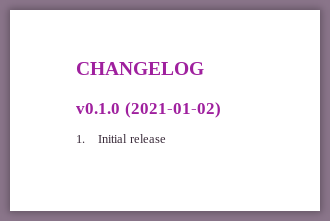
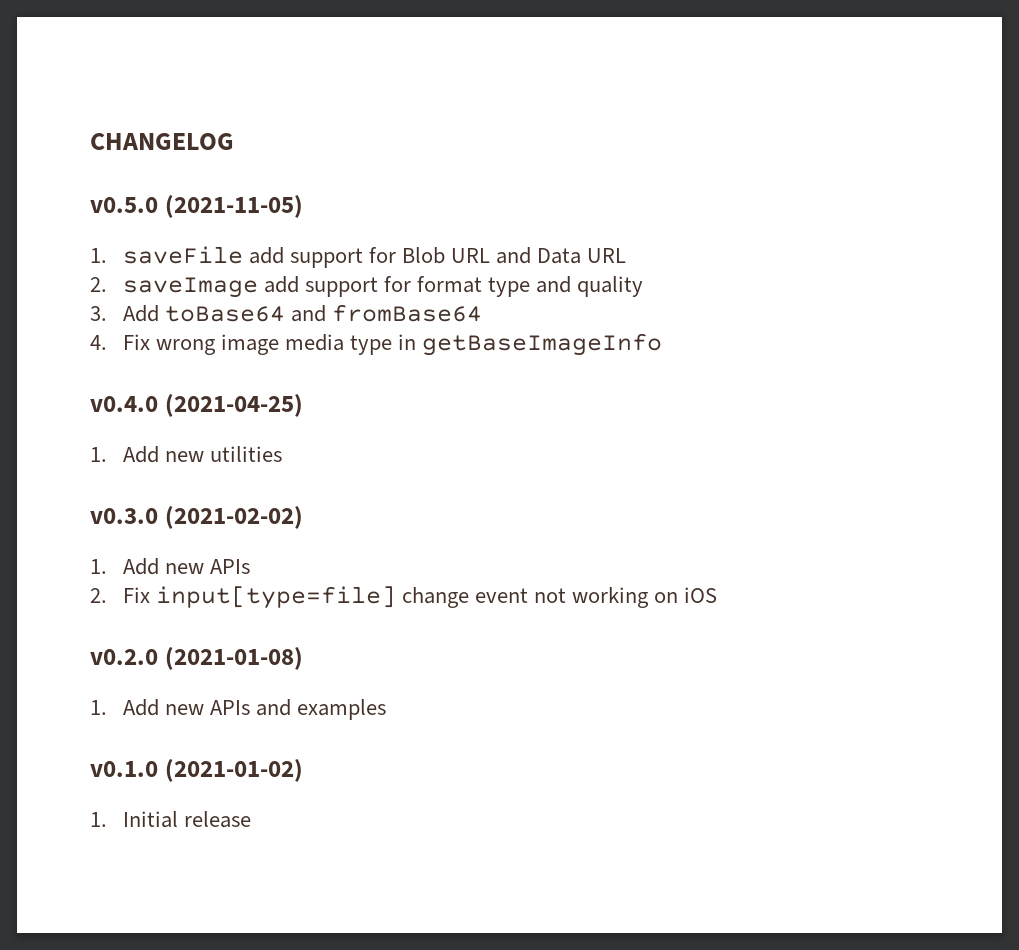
+ v0.5.0 (2021-11-05)
+ 1. saveFile add support for Blob URL and Data URL
+ 2. saveImage add support for format type and quality
+ 3. Add toBase64 and fromBase64
+ 4. Fix wrong image media type in getBaseImageInfo
+ v0.4.0 (2021-04-25)
+ 1. Add new utilities
+ v0.3.0 (2021-02-02)
+ 1. Add new APIs
+ 2. Fix input[type=file] change event not working on iOS
+ v0.2.0 (2021-01-08)
+ 1. Add new APIs and examples

